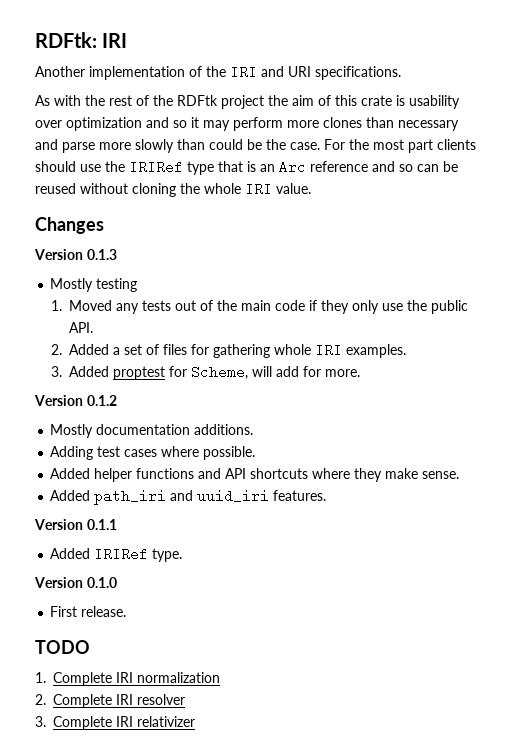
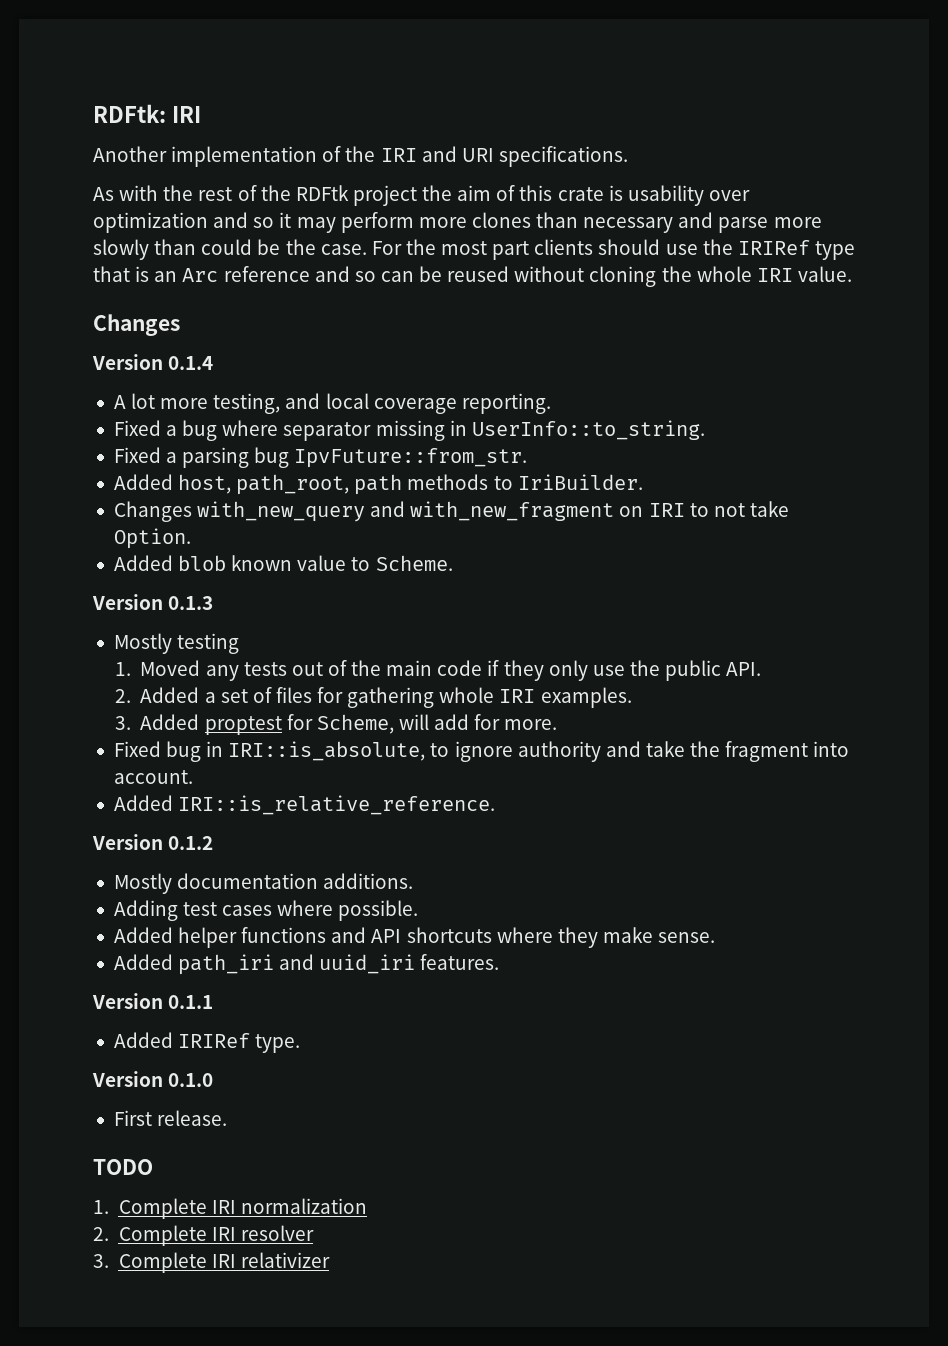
+ Version 0.1.4
+ A lot more testing, and local coverage reporting.
+ Fixed a bug where separator missing in UserInfo::to_string.
+ Fixed a parsing bug IpvFuture::from_str.
+ Added host, path_root, path methods to IriBuilder.
+ Changes with_new_query and with_new_fragment on IRI to not take Option.
+ Added blob known value to Scheme.
+ Fixed bug in IRI::is_absolute, to ignore authority and take the fragment into account.
+ Added IRI::is_relative_reference.

